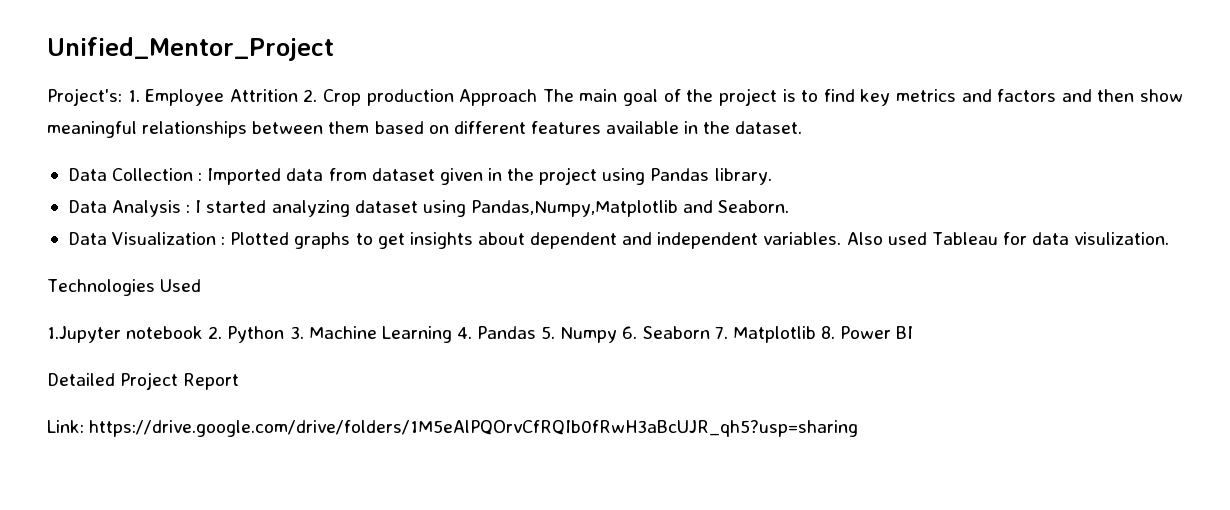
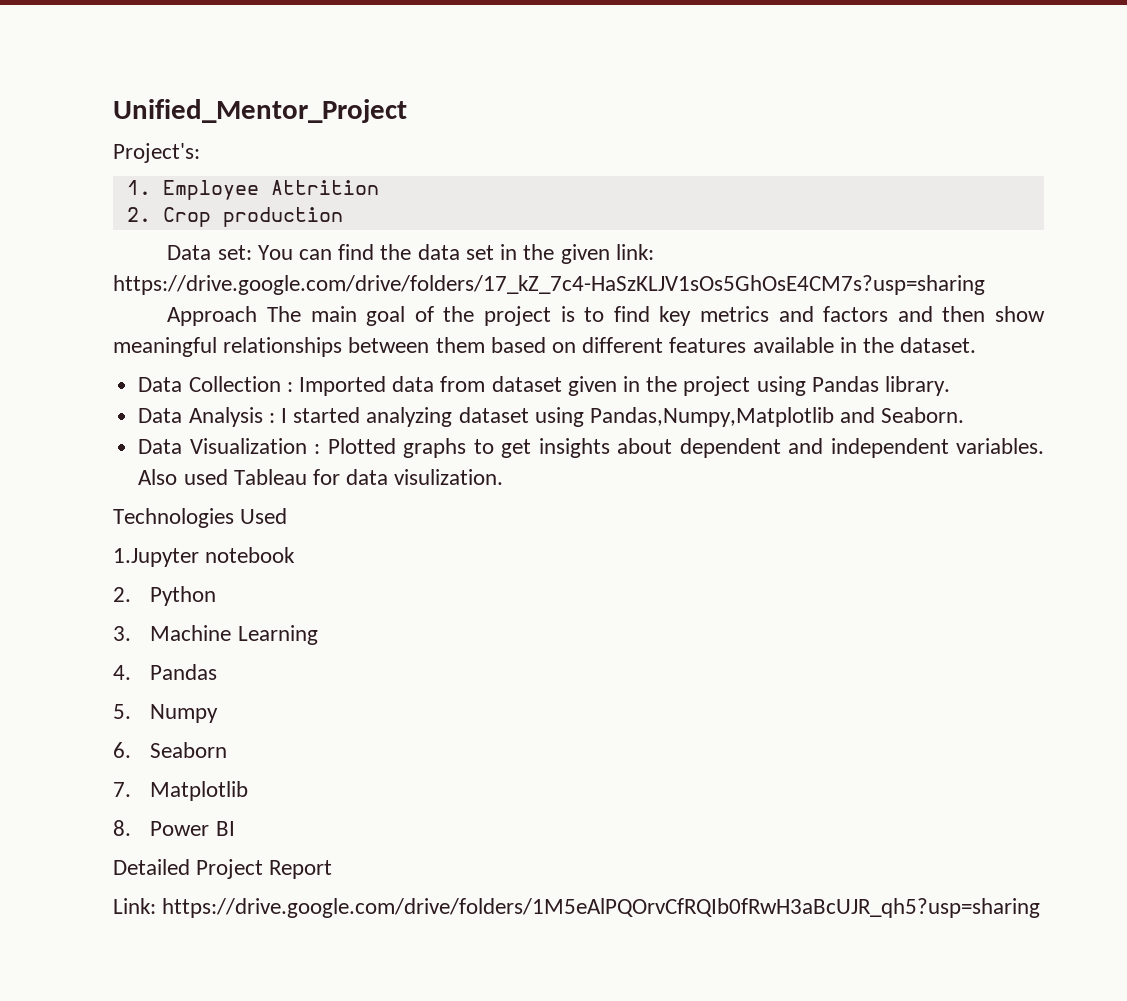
- Project's: 1. Employee Attrition 2. Crop production Approach The main goal of the project is to find key metrics and factors and then show meaningful relationships between them based on different features available in the dataset.
+ Project's:
+ 1. Employee Attrition
+ 2. Crop production
+ Data set: You can find the data set in the given link: https://drive.google.com/drive/folders/17_kZ_7c4-HaSzKLJV1sOs5GhOsE4CM7s?usp=sharing
+ Approach The main goal of the project is to find key metrics and factors and then show meaningful relationships between them based on different features available in the dataset.
- 1.Jupyter notebook 2. Python 3. Machine Learning 4. Pandas 5. Numpy 6. Seaborn 7. Matplotlib 8. Power BI
+ 1.Jupyter notebook
+ 2. Python
+ 3. Machine Learning
+ 4. Pandas
+ 5. Numpy
+ 6. Seaborn
+ 7. Matplotlib
+ 8. Power BI

